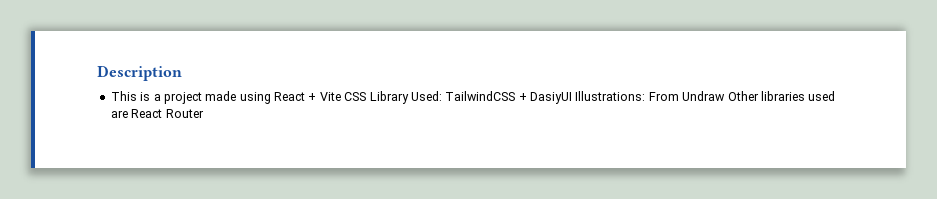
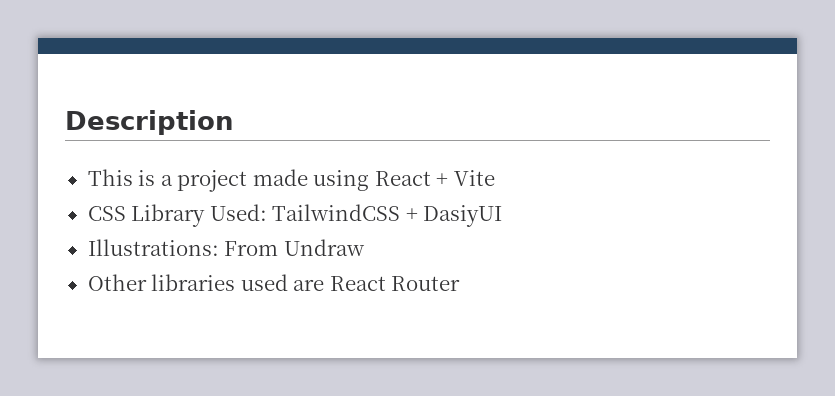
- This is a project made using React + Vite CSS Library Used: TailwindCSS + DasiyUI Illustrations: From Undraw Other libraries used are React Router
+ This is a project made using React + Vite
+ CSS Library Used: TailwindCSS + DasiyUI
+ Illustrations: From Undraw
+ Other libraries used are React Router

